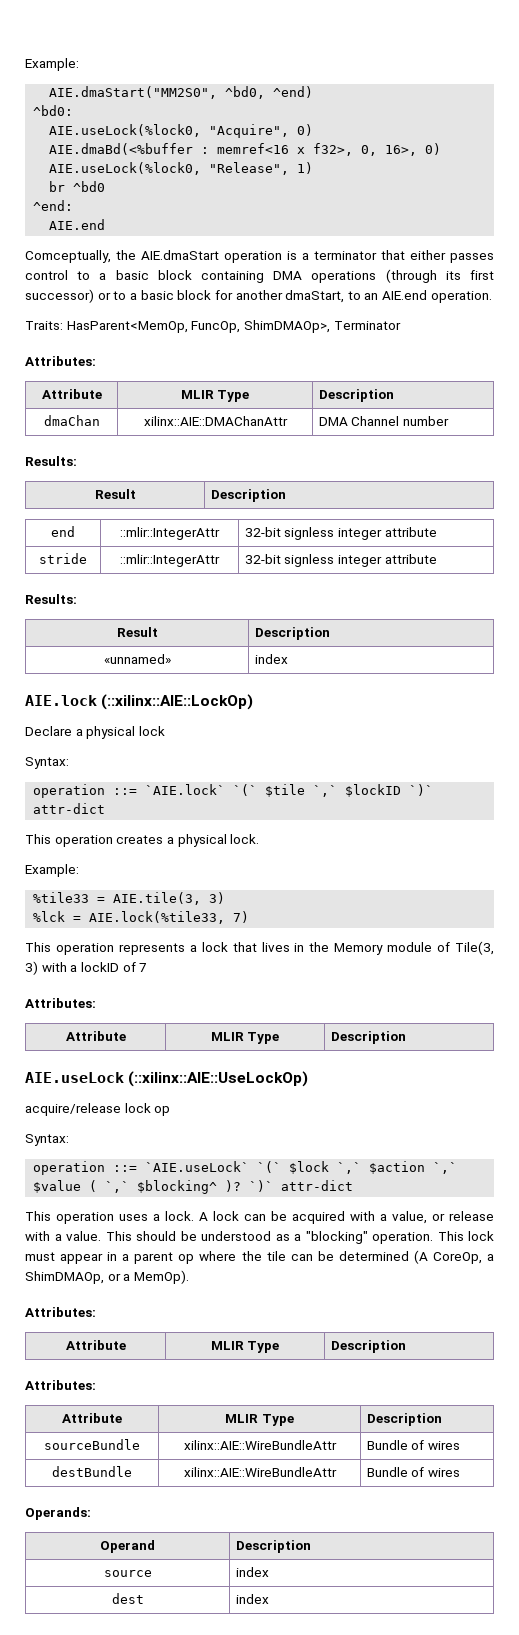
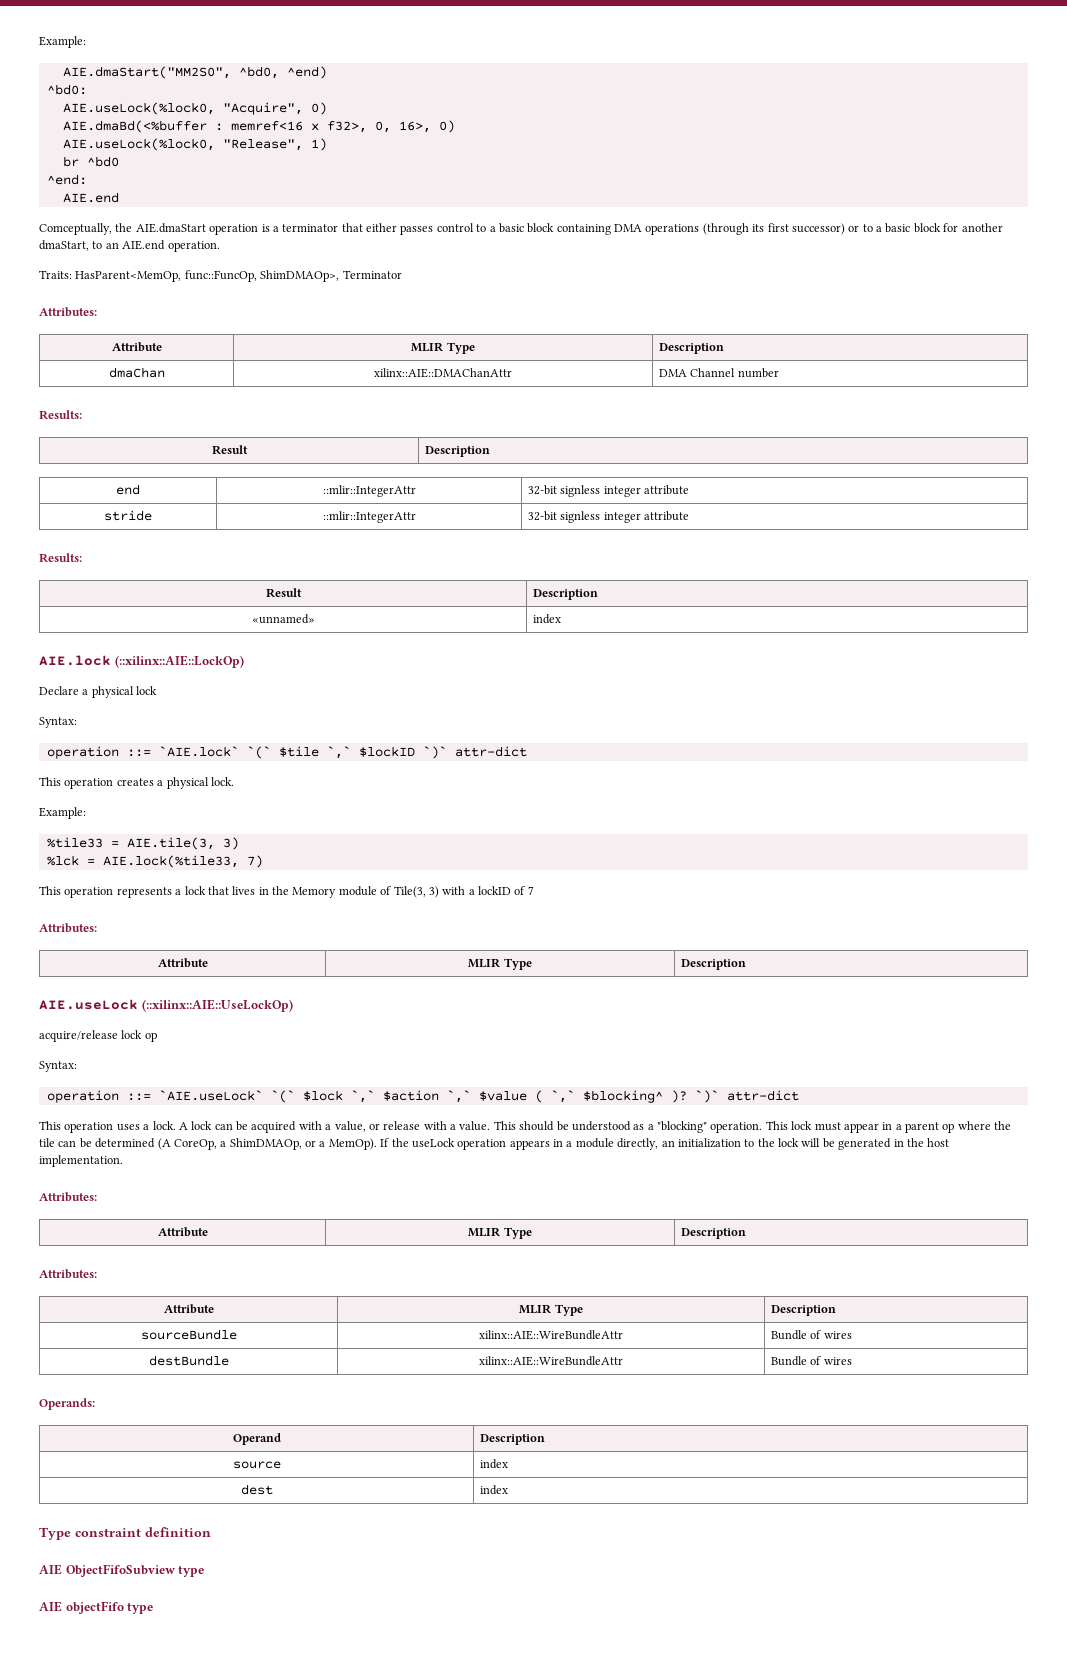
- Traits: HasParent<MemOp, FuncOp, ShimDMAOp>, Terminator
+ Traits: HasParent<MemOp, func::FuncOp, ShimDMAOp>, Terminator
+ If the useLock operation appears in a module directly, an initialization to the lock will be generated in the host implementation.
+ Type constraint definition
+ AIE ObjectFifoSubview type
+ AIE objectFifo type

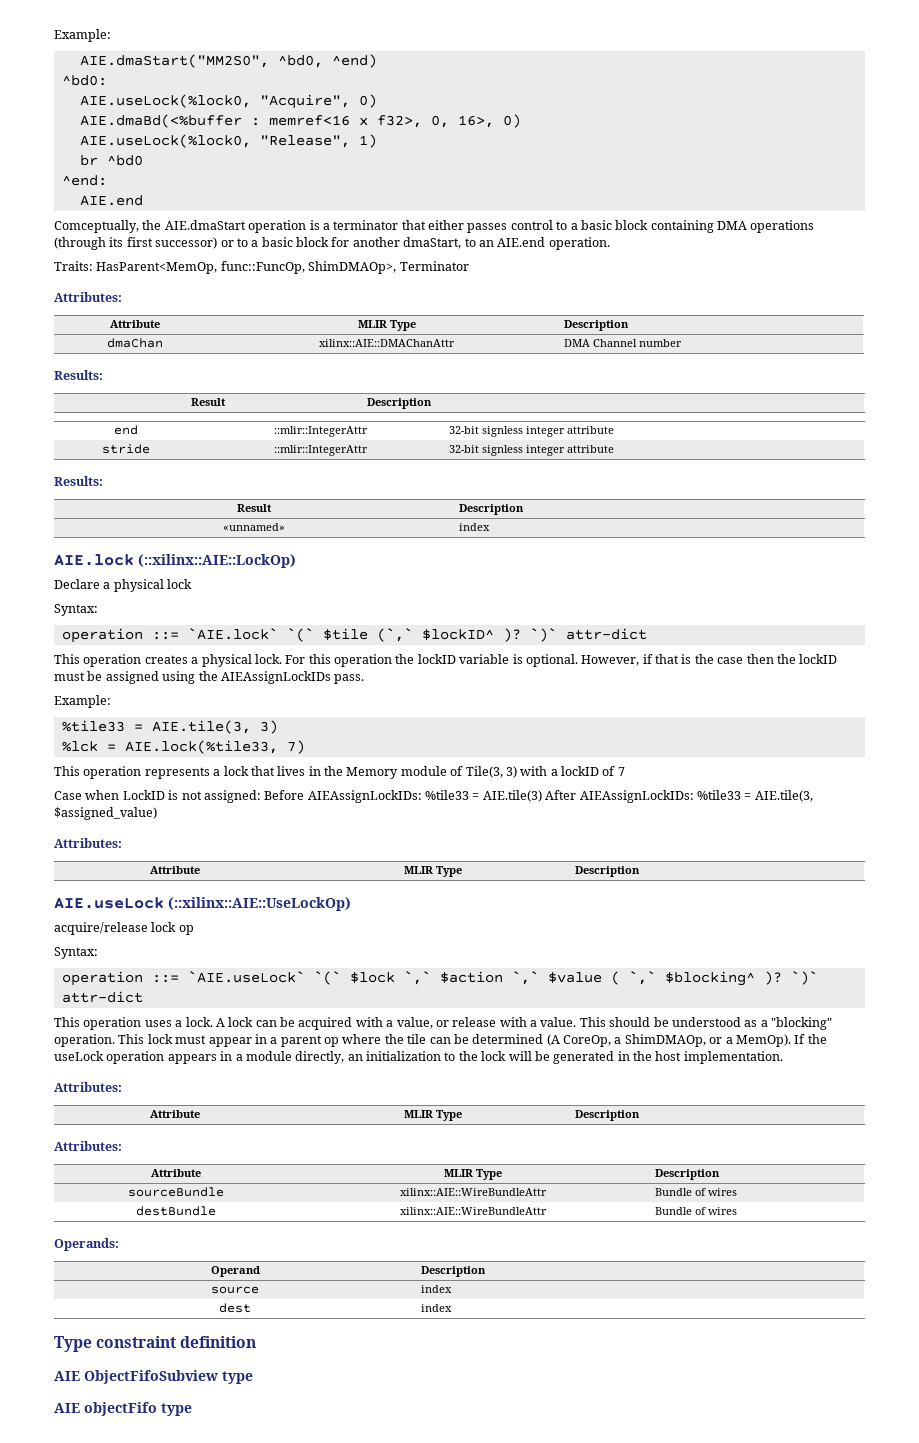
- operation ::= `AIE.lock` `(` $tile `,` $lockID `)` attr-dict
+ operation ::= `AIE.lock` `(` $tile (`,` $lockID^ )? `)` attr-dict
+ For this operation the lockID variable is optional. However, if that is the case then the lockID must be assigned using the AIEAssignLockIDs pass.
+ Case when LockID is not assigned: Before AIEAssignLockIDs: %tile33 = AIE.tile(3) After AIEAssignLockIDs: %tile33 = AIE.tile(3, $assigned_value)

